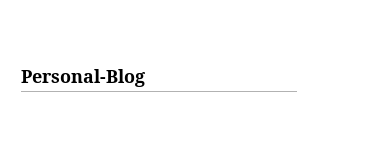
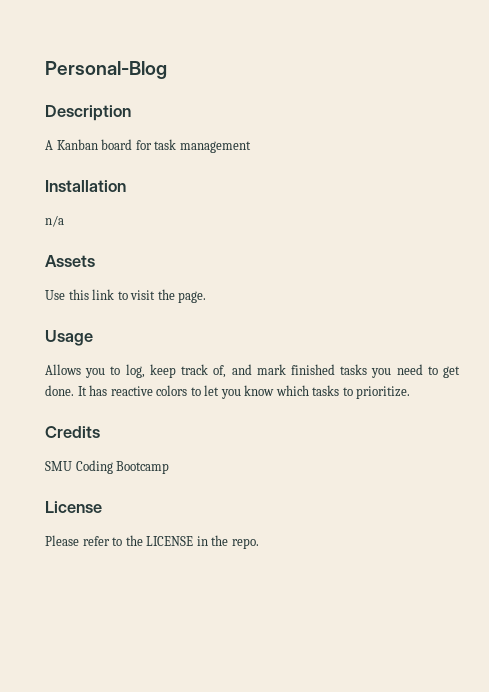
+ Description
+ A Kanban board for task management
+ Installation
+ n/a
+ Assets
+ Use this link to visit the page.
+ Usage
+ Allows you to log, keep track of, and mark finished tasks you need to get done. It has reactive colors to let you know which tasks to prioritize.
+ Credits
+ SMU Coding Bootcamp
+ License
+ Please refer to the LICENSE in the repo.

